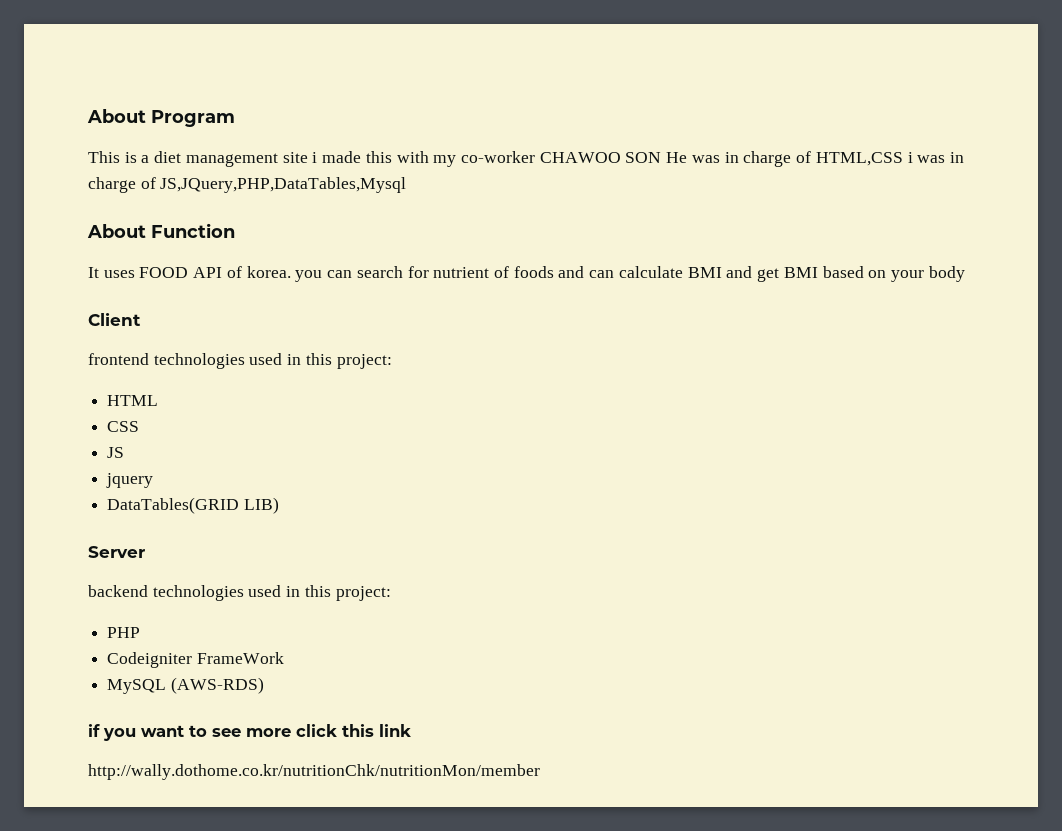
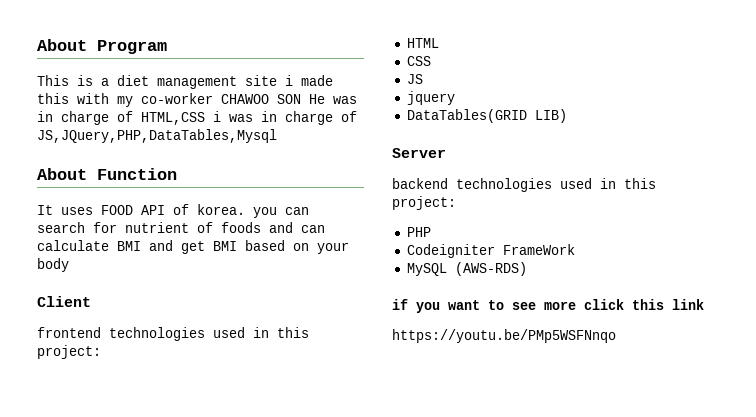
- http://wally.dothome.co.kr/nutritionChk/nutritionMon/member
+ https://youtu.be/PMp5WSFNnqo

